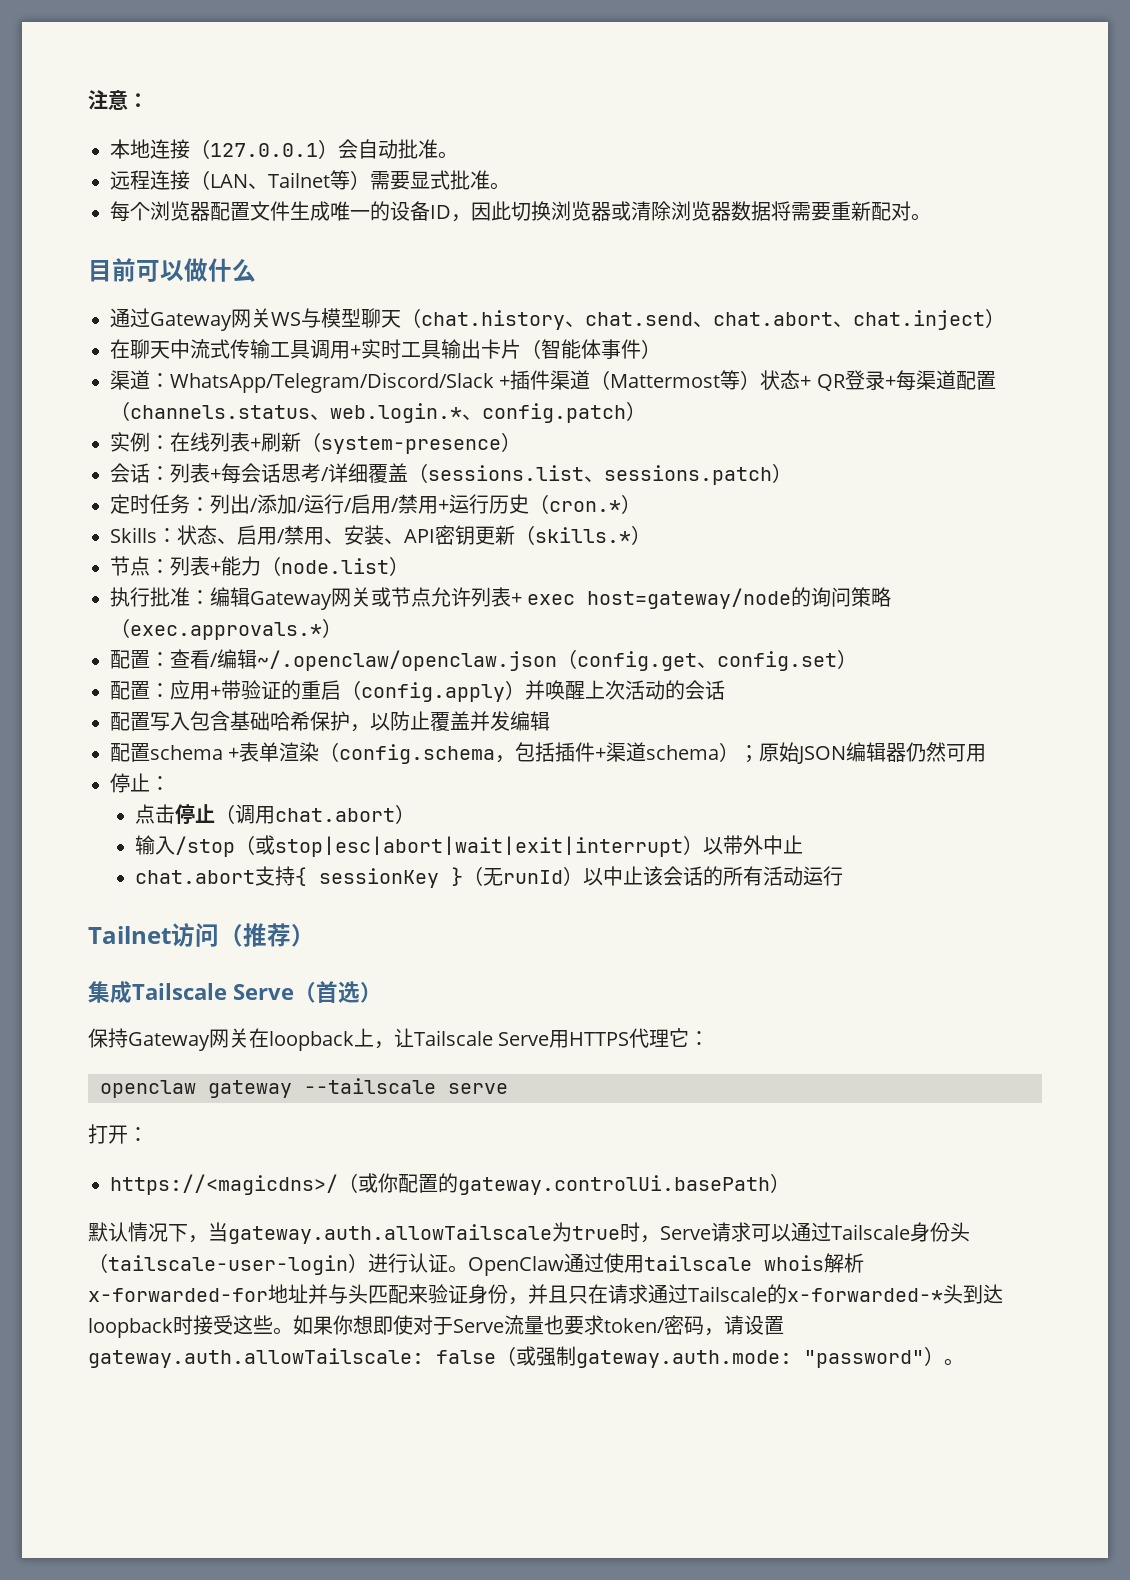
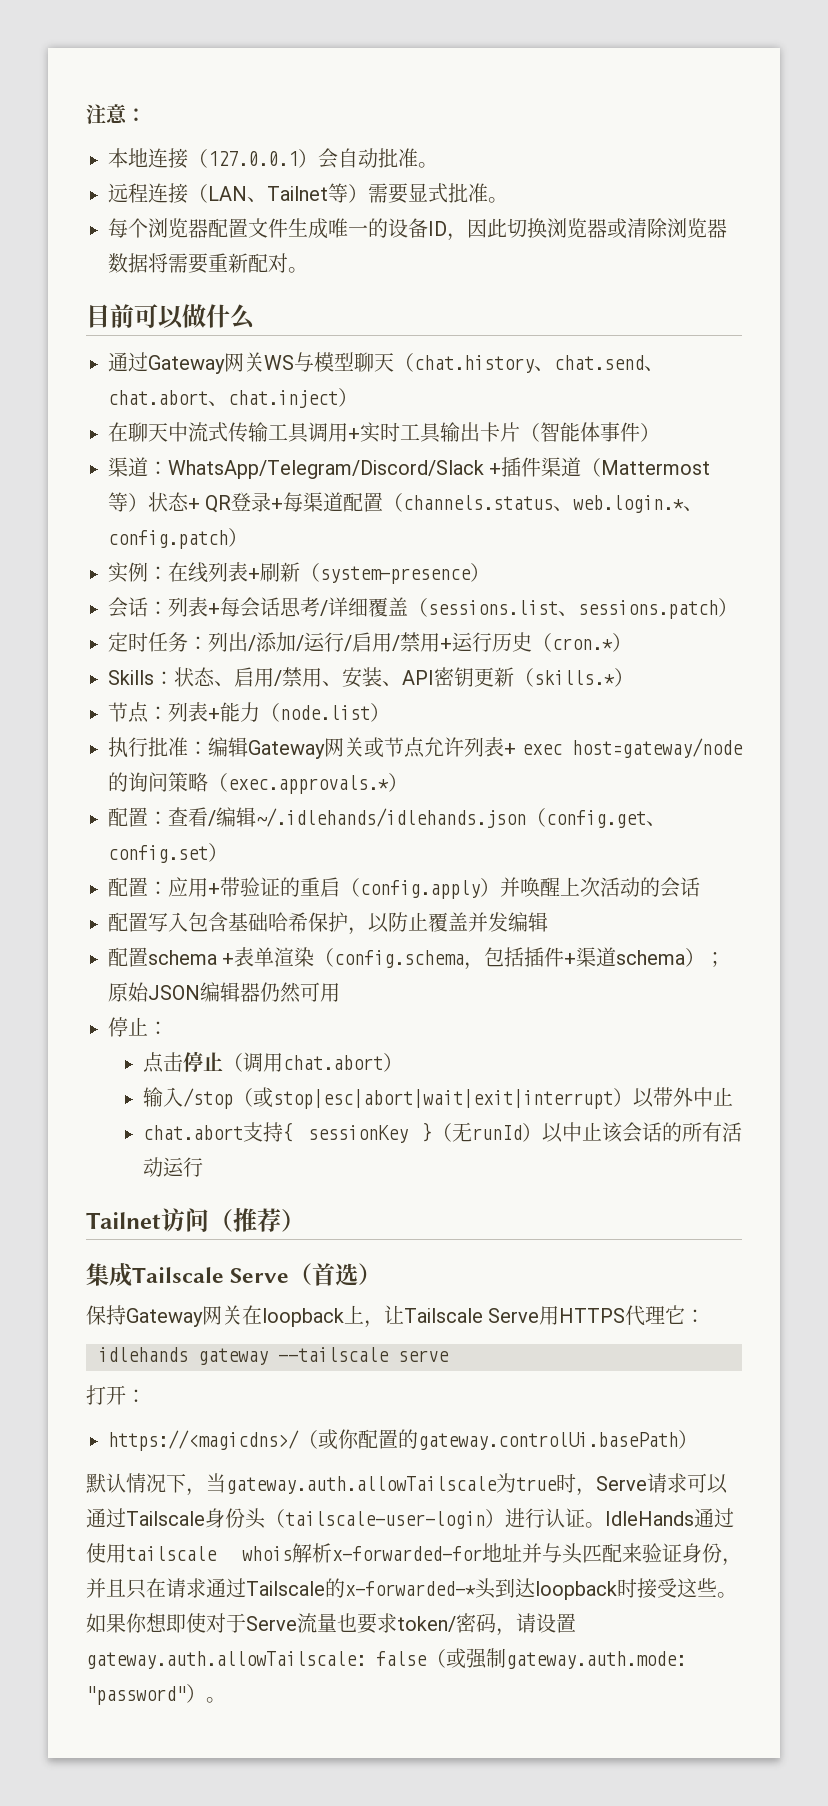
- 配置：查看/编辑~/.openclaw/openclaw.json（config.get、config.set）
+ 配置：查看/编辑~/.idlehands/idlehands.json（config.get、config.set）
- openclaw gateway --tailscale serve
+ idlehands gateway --tailscale serve
- OpenClaw通过使用tailscale whois解析x-forwarded-for地址并与头匹配来验证身份，并且只在请求通过Tailscale的x-forwarded-*头到达loopback时接受这些。
+ IdleHands通过使用tailscale whois解析x-forwarded-for地址并与头匹配来验证身份，并且只在请求通过Tailscale的x-forwarded-*头到达loopback时接受这些。

